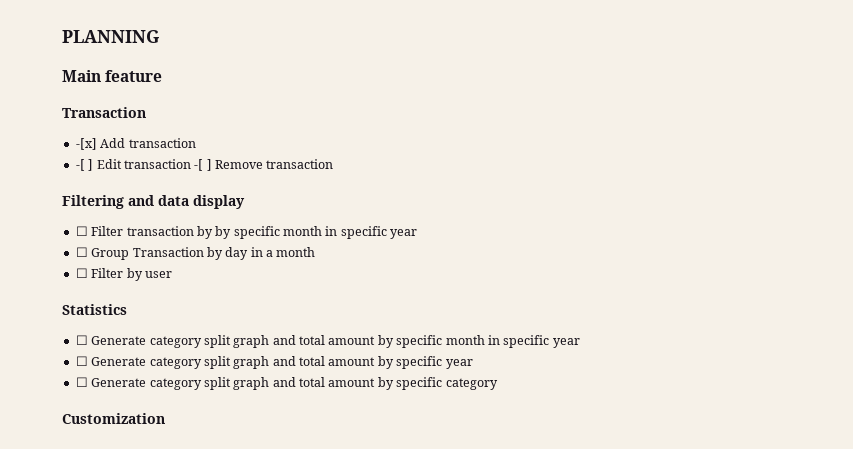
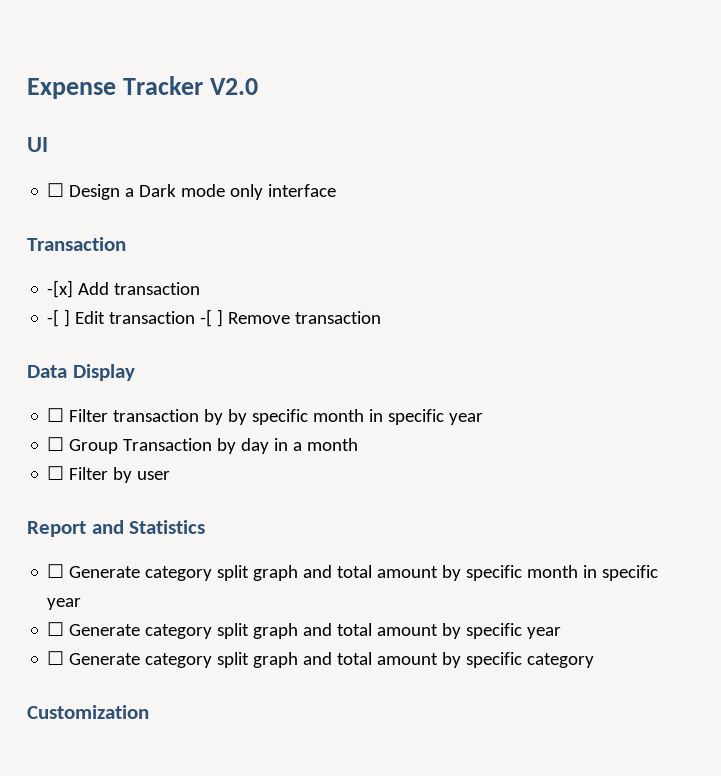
- PLANNING
- Main feature
+ Expense Tracker V2.0
+ UI
+ ☐ Design a Dark mode only interface
- Filtering and data display
+ Data Display
- Statistics
+ Report and Statistics

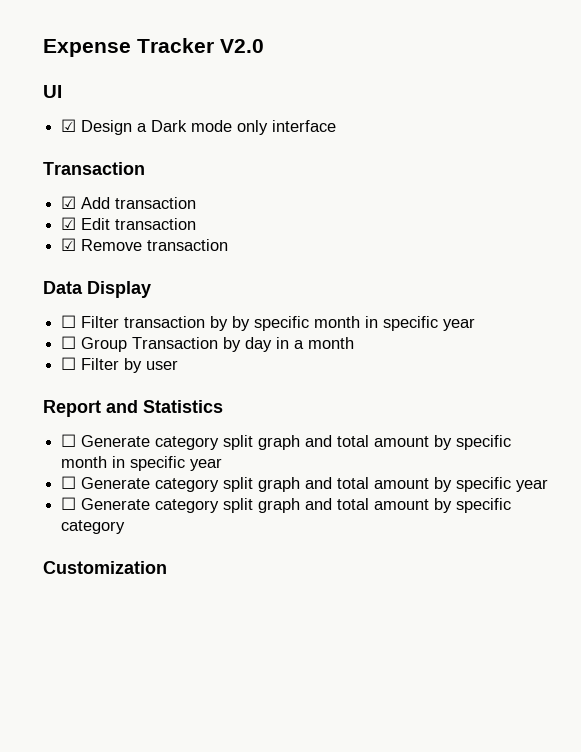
- ☐ Design a Dark mode only interface
+ ☑ Design a Dark mode only interface
- -[x] Add transaction
+ ☑ Add transaction
- -[ ] Edit transaction -[ ] Remove transaction
+ ☑ Edit transaction
+ ☑ Remove transaction

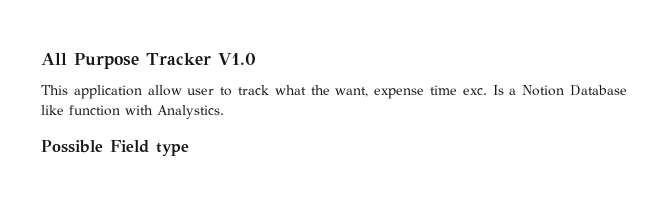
- Expense Tracker V2.0
- UI
- ☑ Design a Dark mode only interface
- Transaction
- ☑ Add transaction
- ☑ Edit transaction
- ☑ Remove transaction
- Data Display
- ☐ Filter transaction by by specific month in specific year
- ☐ Group Transaction by day in a month
- ☐ Filter by user
- Report and Statistics
- ☐ Generate category split graph and total amount by specific month in specific year
- ☐ Generate category split graph and total amount by specific year
- ☐ Generate category split graph and total amount by specific category
- Customization
+ All Purpose Tracker V1.0
+ This application allow user to track what the want, expense time exc. Is a Notion Database like function with Analystics.
+ Possible Field type

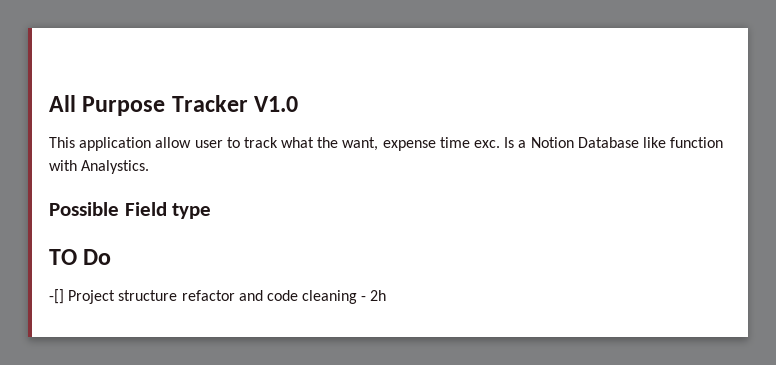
+ TO Do
+ -[] Project structure refactor and code cleaning - 2h

